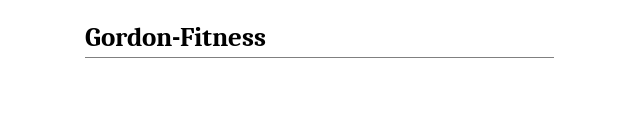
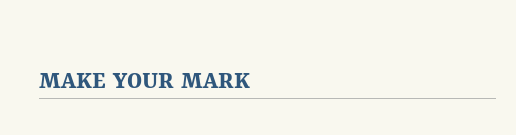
- Gordon-Fitness
+ MAKE YOUR MARK

